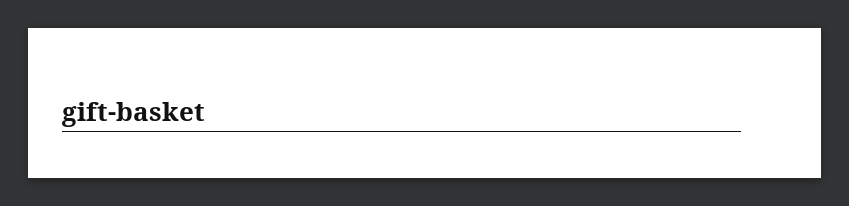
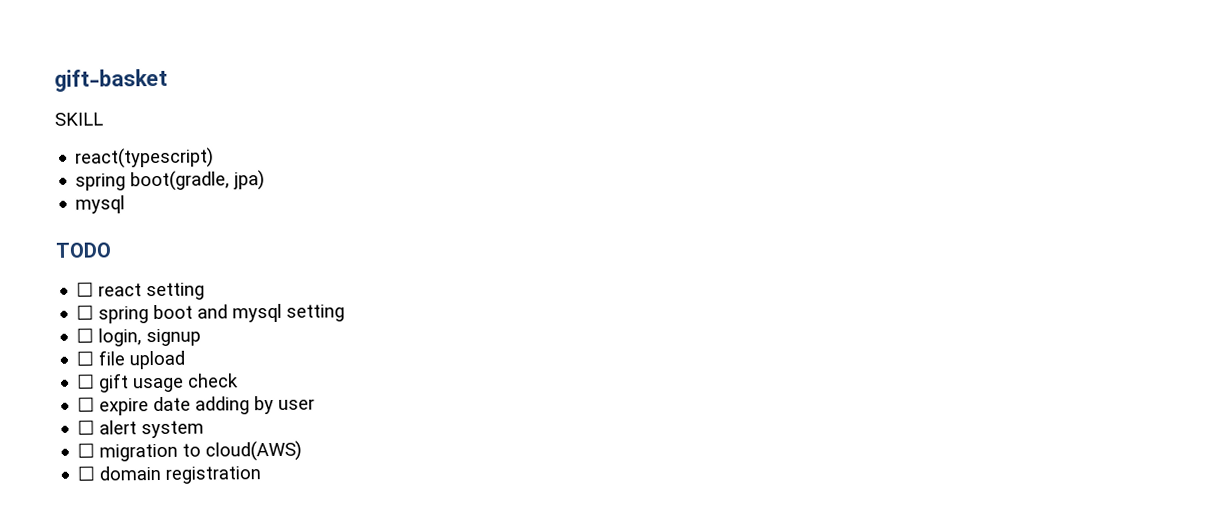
+ SKILL
+ react(typescript)
+ spring boot(gradle, jpa)
+ mysql
+ TODO
+ ☐ react setting
+ ☐ spring boot and mysql setting
+ ☐ login, signup
+ ☐ file upload
+ ☐ gift usage check
+ ☐ expire date adding by user
+ ☐ alert system
+ ☐ migration to cloud(AWS)
+ ☐ domain registration

